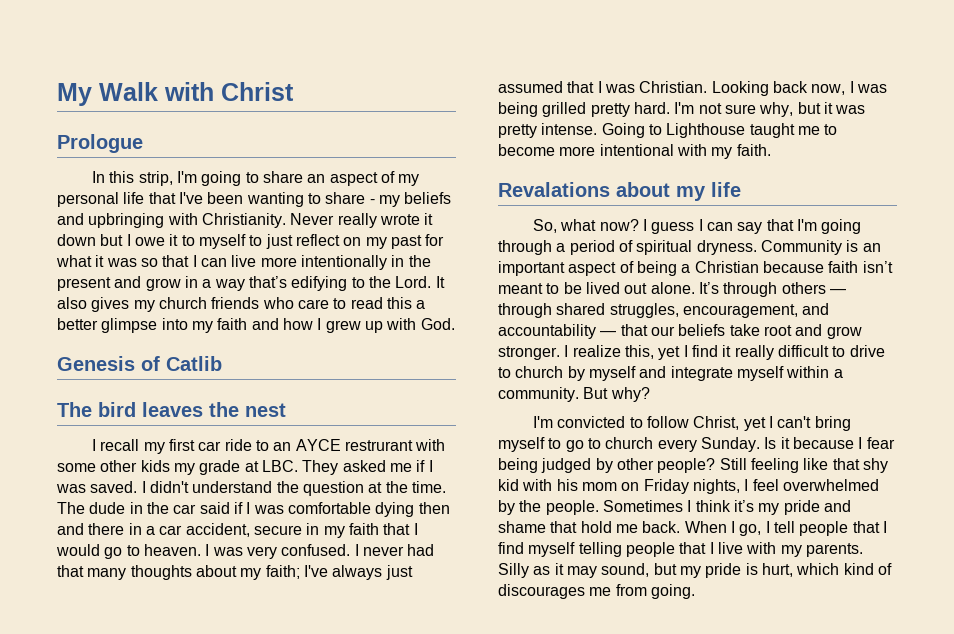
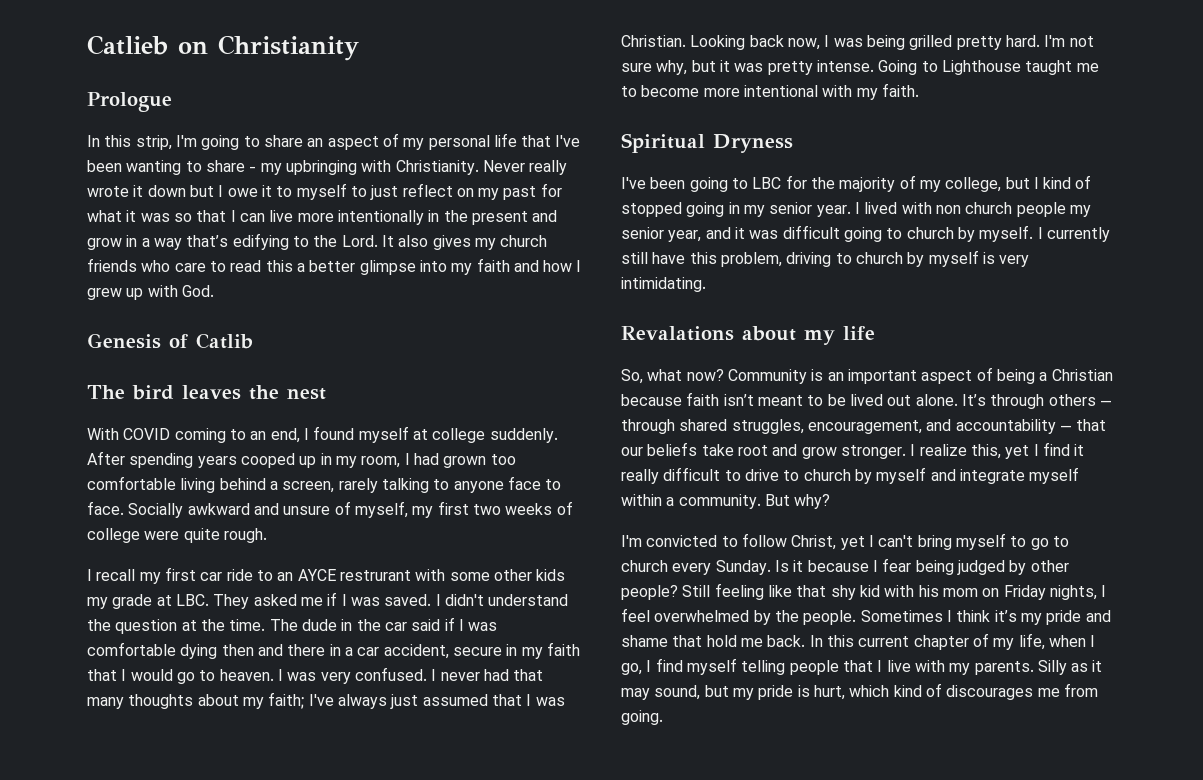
- My Walk with Christ
+ Catlieb on Christianity
- In this strip, I'm going to share an aspect of my personal life that I've been wanting to share - my beliefs and upbringing with Christianity.
+ In this strip, I'm going to share an aspect of my personal life that I've been wanting to share - my upbringing with Christianity.
+ With COVID coming to an end, I found myself at college suddenly. After spending years cooped up in my room, I had grown too comfortable living behind a screen, rarely talking to anyone face to face. Socially awkward and unsure of myself, my first two weeks of college were quite rough.
+ Spiritual Dryness
+ I've been going to LBC for the majority of my college, but I kind of stopped going in my senior year. I lived with non church people my senior year, and it was difficult going to church by myself. I currently still have this problem, driving to church by myself is very intimidating.
- I guess I can say that I'm going through a period of spiritual dryness.
- When I go, I tell people that I find myself telling people that I live with my parents.
+ In this current chapter of my life, when I go, I find myself telling people that I live with my parents.

